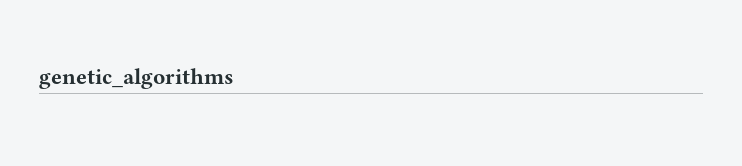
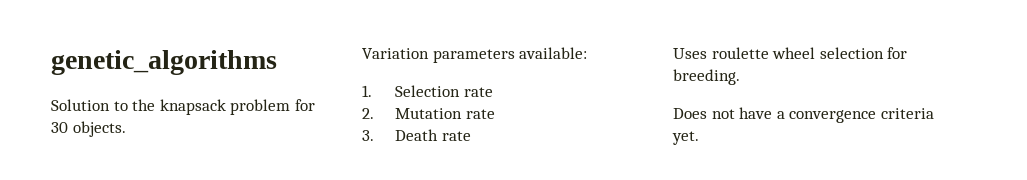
+ Solution to the knapsack problem for 30 objects.
+ Variation parameters available:
+ 1. Selection rate
+ 2. Mutation rate
+ 3. Death rate
+ Uses roulette wheel selection for breeding.
+ Does not have a convergence criteria yet.

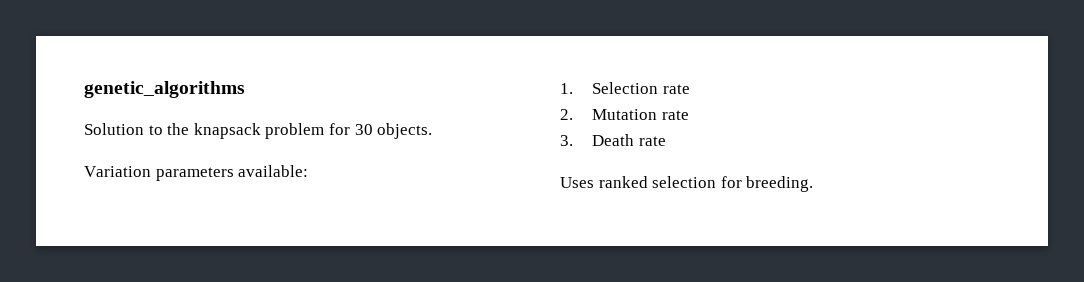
- Uses roulette wheel selection for breeding.
+ Uses ranked selection for breeding.
- Does not have a convergence criteria yet.

